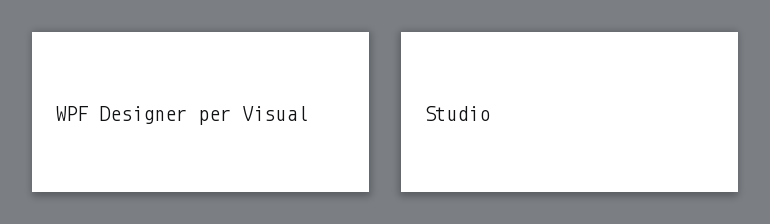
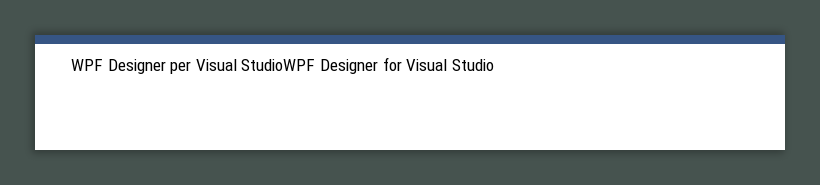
- WPF Designer per Visual Studio
+ WPF Designer per Visual StudioWPF Designer for Visual Studio

